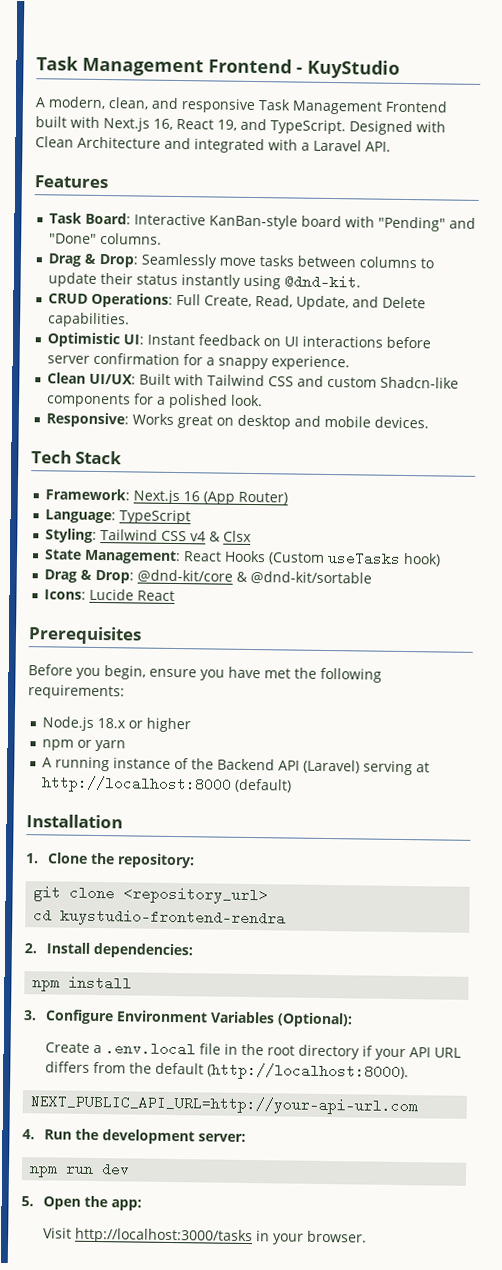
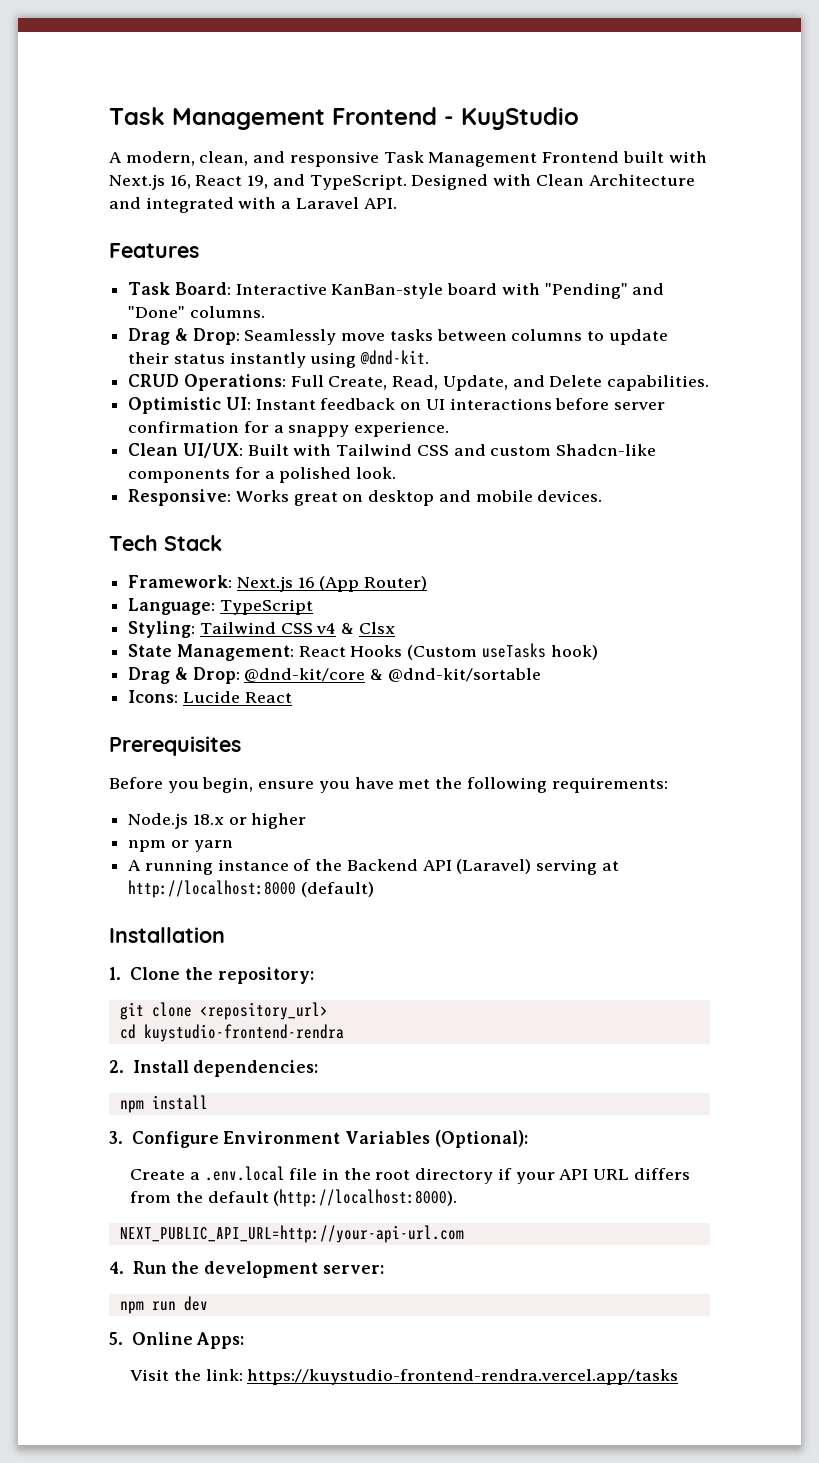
- 5. Open the app:
- Visit http://localhost:3000/tasks in your browser.
+ 5. Online Apps:
+ Visit the link: https://kuystudio-frontend-rendra.vercel.app/tasks

